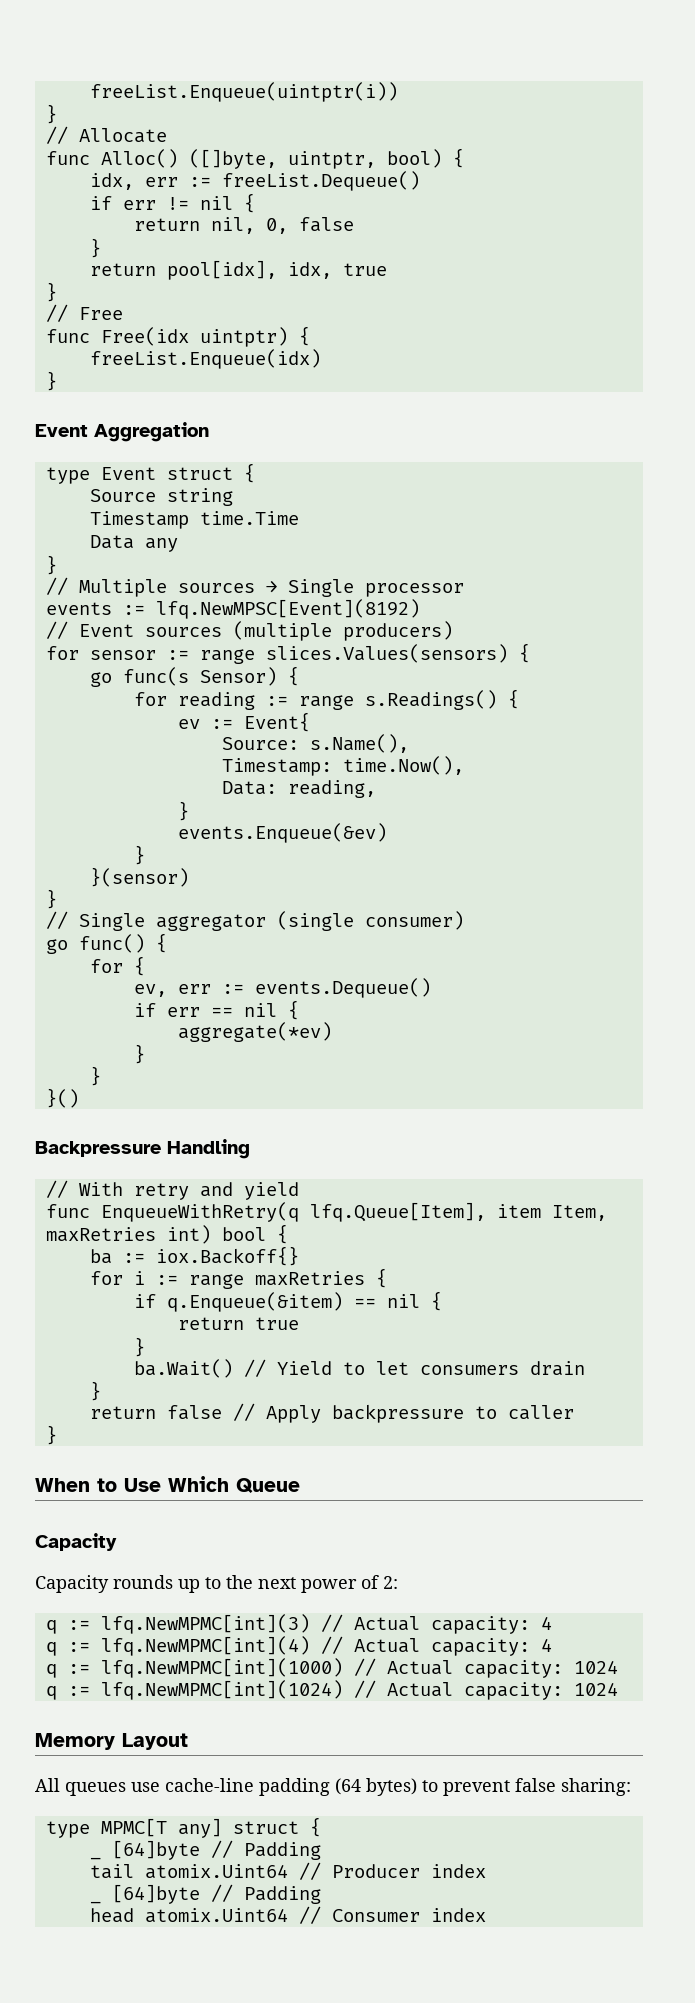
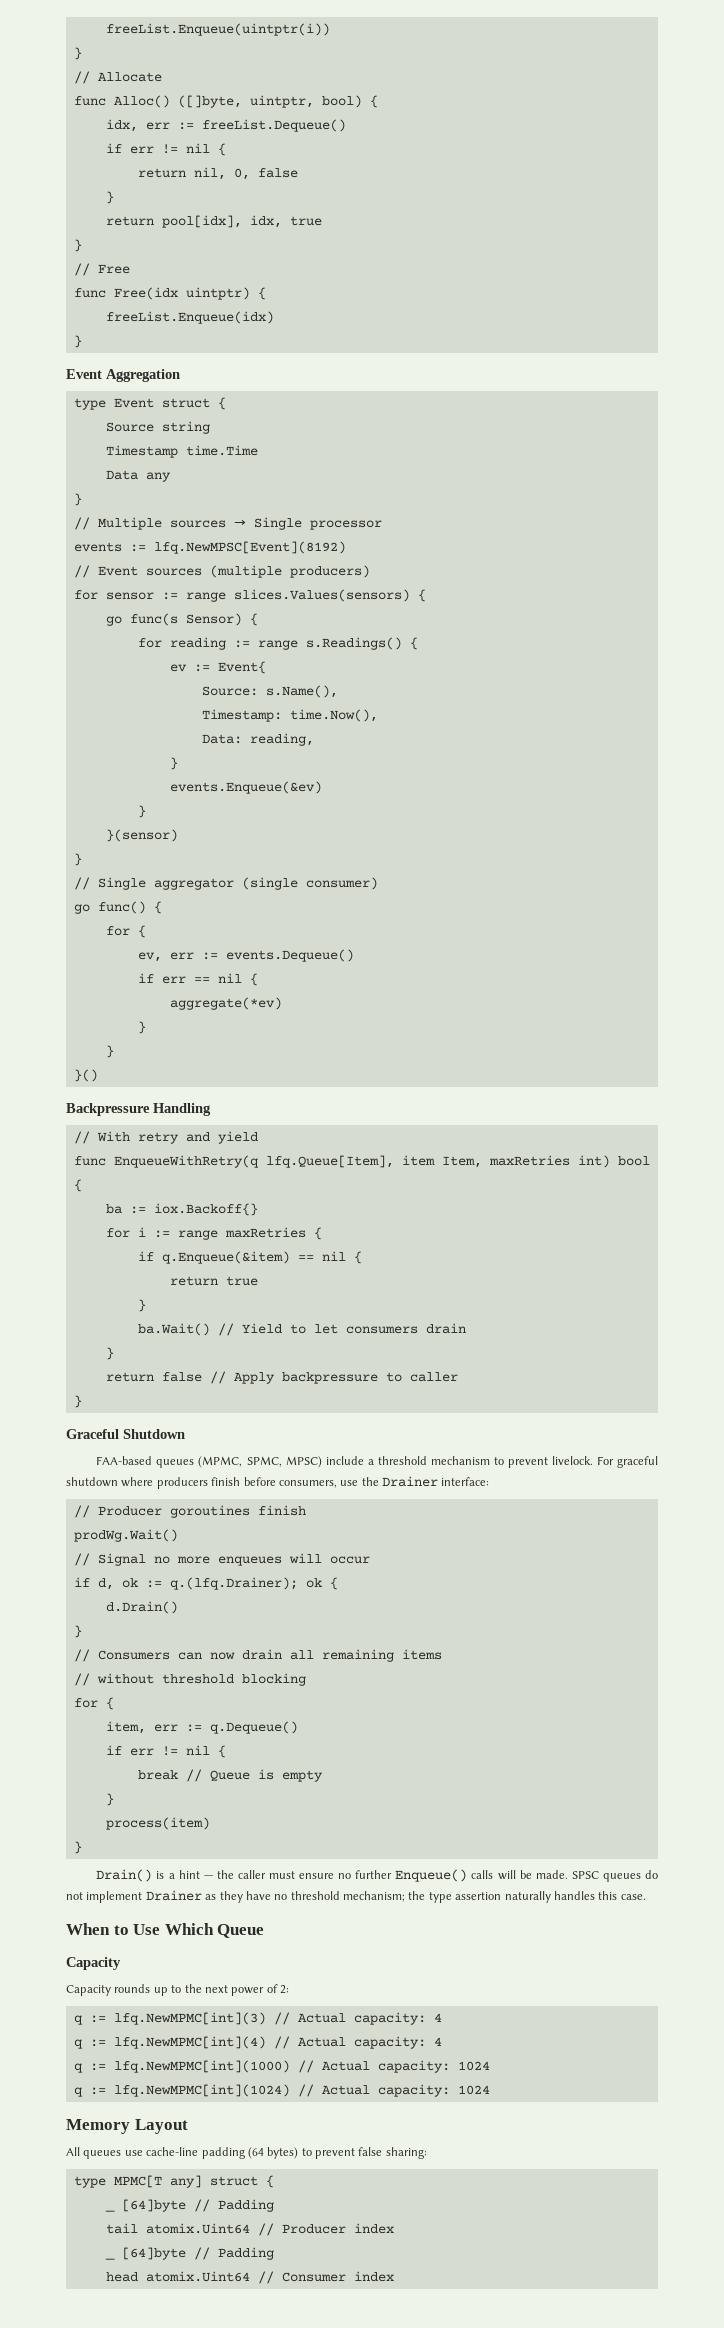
+ Graceful Shutdown
+ FAA-based queues (MPMC, SPMC, MPSC) include a threshold mechanism to prevent livelock. For graceful shutdown where producers finish before consumers, use the Drainer interface:
+ // Producer goroutines finish
+ prodWg.Wait()
+ // Signal no more enqueues will occur
+ if d, ok := q.(lfq.Drainer); ok {
+ d.Drain()
+ }
+ // Consumers can now drain all remaining items
+ // without threshold blocking
+ for {
+ item, err := q.Dequeue()
+ if err != nil {
+ break // Queue is empty
+ }
+ process(item)
+ }
+ Drain() is a hint — the caller must ensure no further Enqueue() calls will be made. SPSC queues do not implement Drainer as they have no threshold mechanism; the type assertion naturally handles this case.

